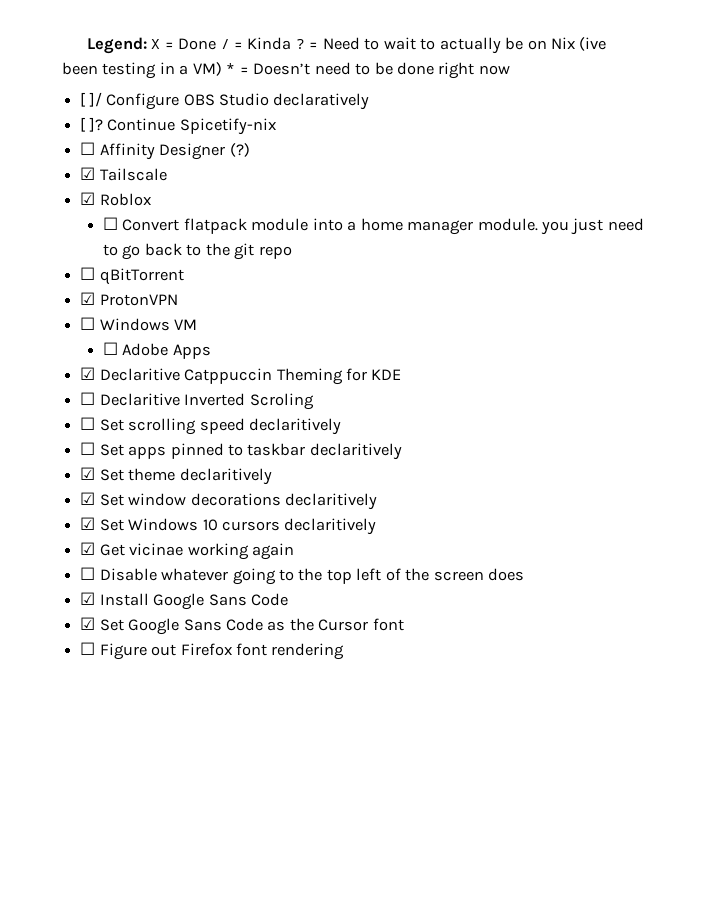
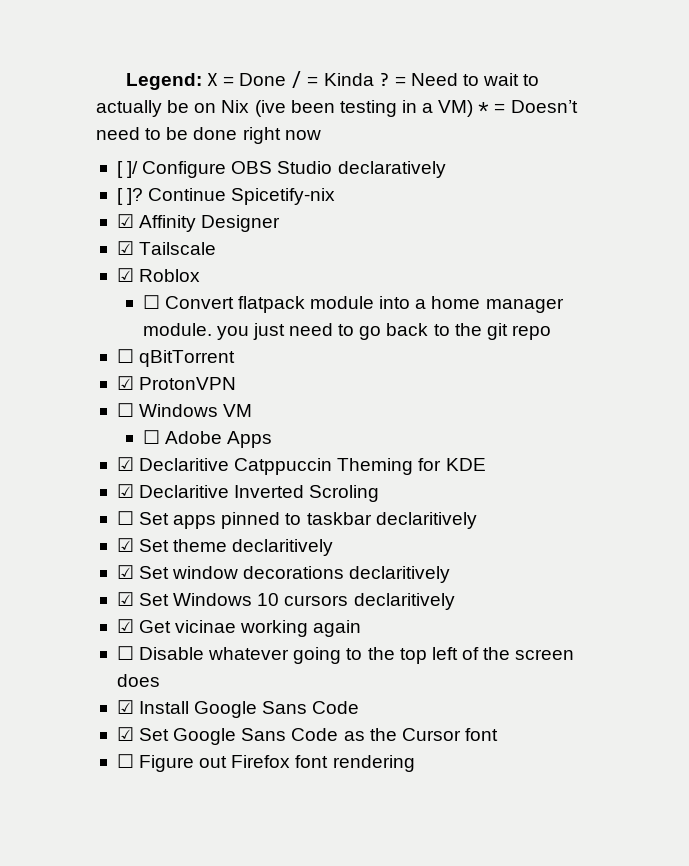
- ☐ Affinity Designer (?)
+ ☑ Affinity Designer
- ☐ Declaritive Inverted Scroling
+ ☑ Declaritive Inverted Scroling
- ☐ Set scrolling speed declaritively

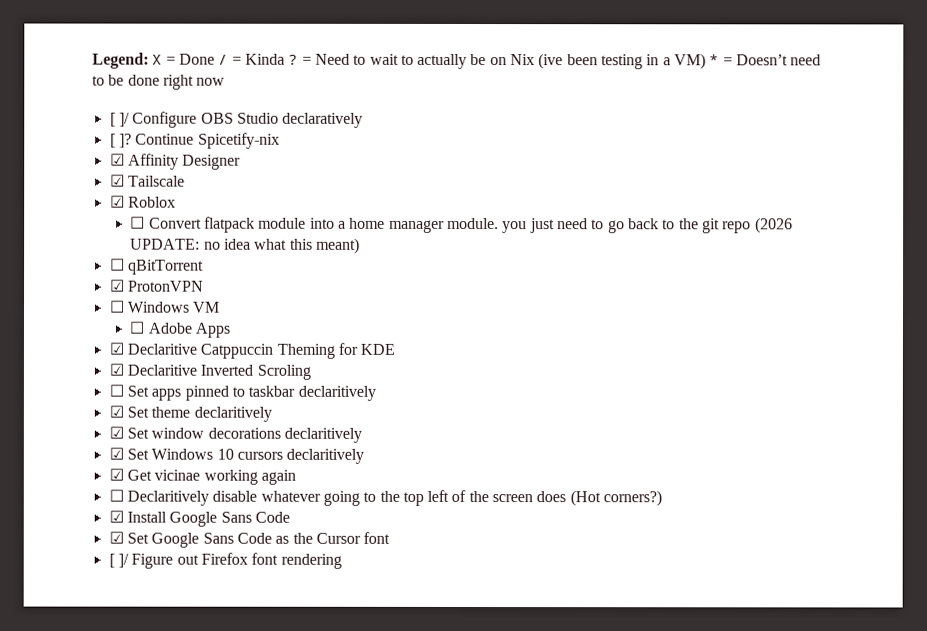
- ☐ Convert flatpack module into a home manager module. you just need to go back to the git repo
+ ☐ Convert flatpack module into a home manager module. you just need to go back to the git repo (2026 UPDATE: no idea what this meant)
- ☐ Disable whatever going to the top left of the screen does
+ ☐ Declaritively disable whatever going to the top left of the screen does (Hot corners?)
- ☐ Figure out Firefox font rendering
+ [ ]/ Figure out Firefox font rendering

